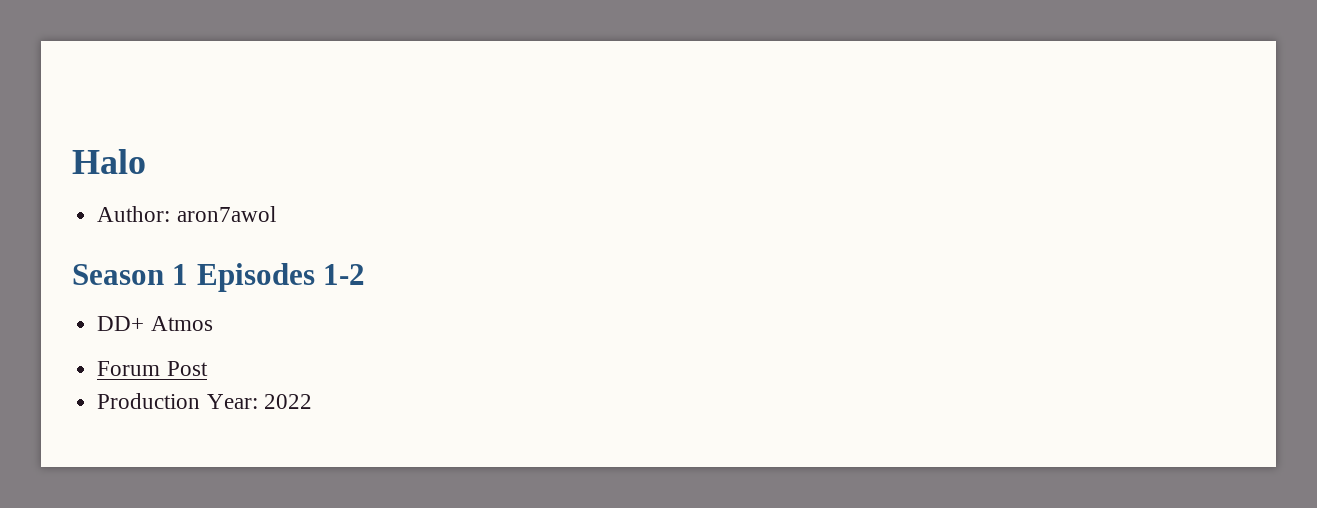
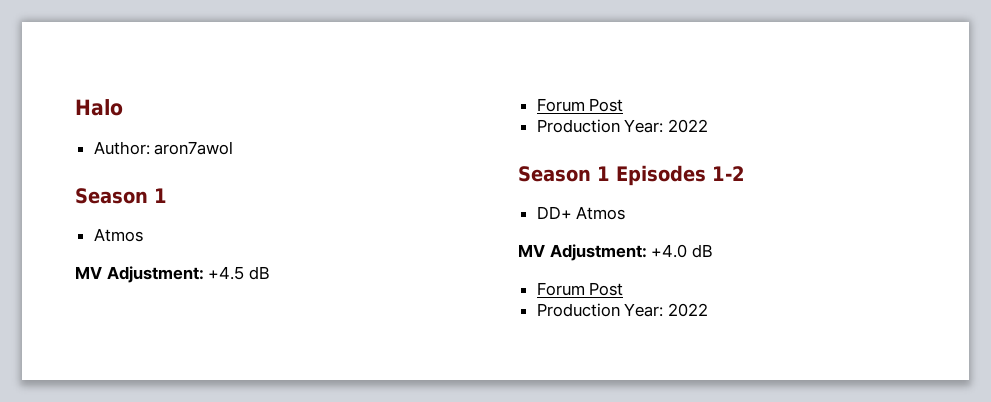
  Author: aron7awol
+ Season 1
+ Atmos
+ MV Adjustment: +4.5 dB
+ Forum Post
+ Production Year: 2022
+ MV Adjustment: +4.0 dB

